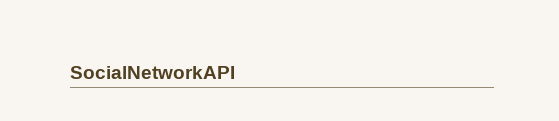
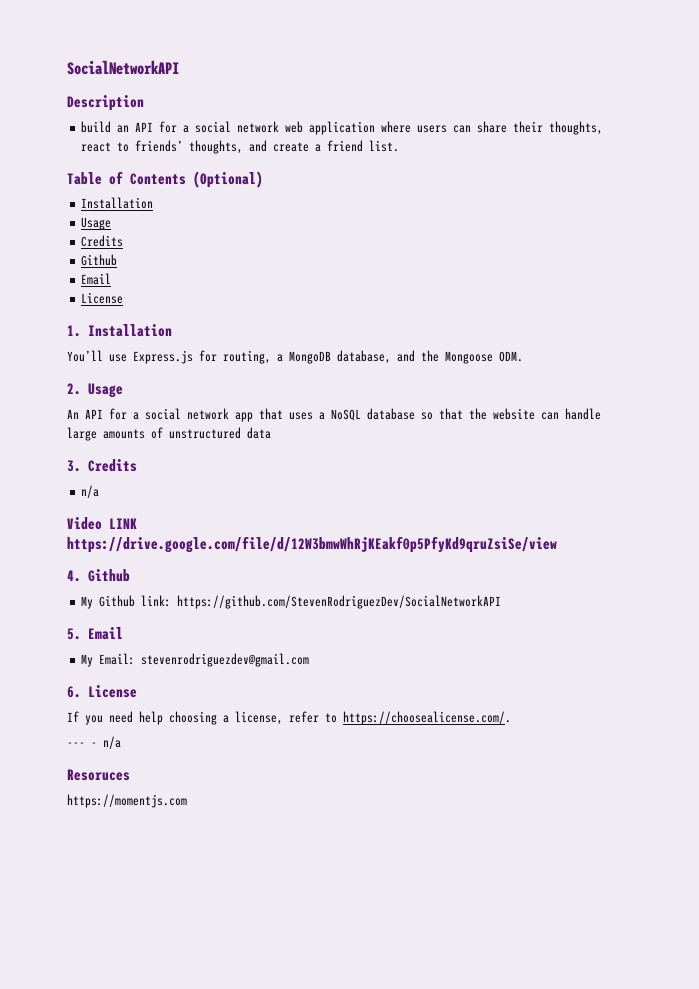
+ Description
+ build an API for a social network web application where users can share their thoughts, react to friends’ thoughts, and create a friend list.
+ Table of Contents (Optional)
+ Installation
+ Usage
+ Credits
+ Github
+ Email
+ License
+ 1. Installation
+ You’ll use Express.js for routing, a MongoDB database, and the Mongoose ODM.
+ 2. Usage
+ An API for a social network app that uses a NoSQL database so that the website can handle large amounts of unstructured data
+ 3. Credits
+ n/a
+ Video LINK https://drive.google.com/file/d/12W3bmwWhRjKEakf0p5PfyKd9qruZsiSe/view
+ 4. Github
+ My Github link: https://github.com/StevenRodriguezDev/SocialNetworkAPI
+ 5. Email
+ My Email: stevenrodriguezdev@gmail.com
+ 6. License
+ If you need help choosing a license, refer to https://choosealicense.com/.
+ --- - n/a
+ Resoruces
+ https://momentjs.com

